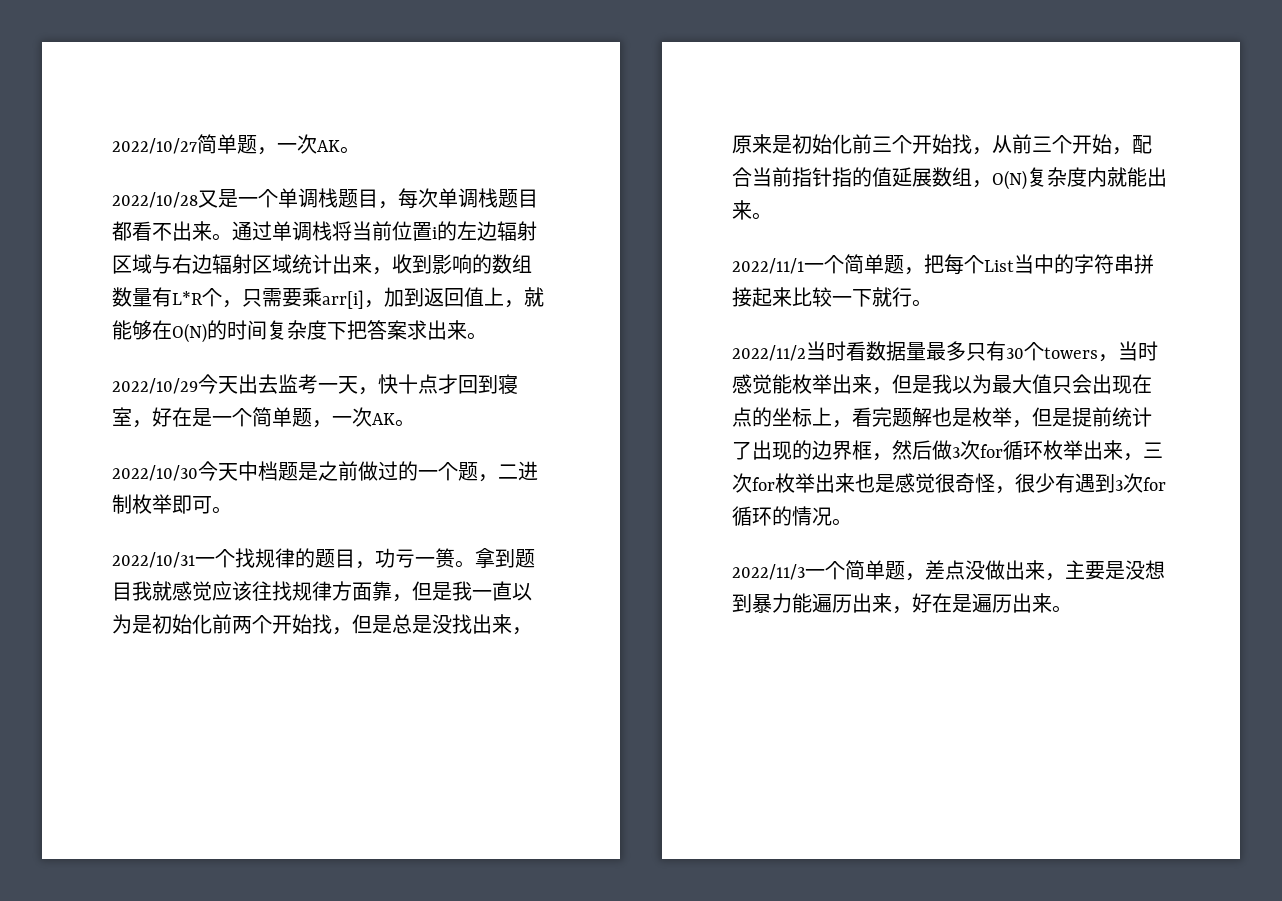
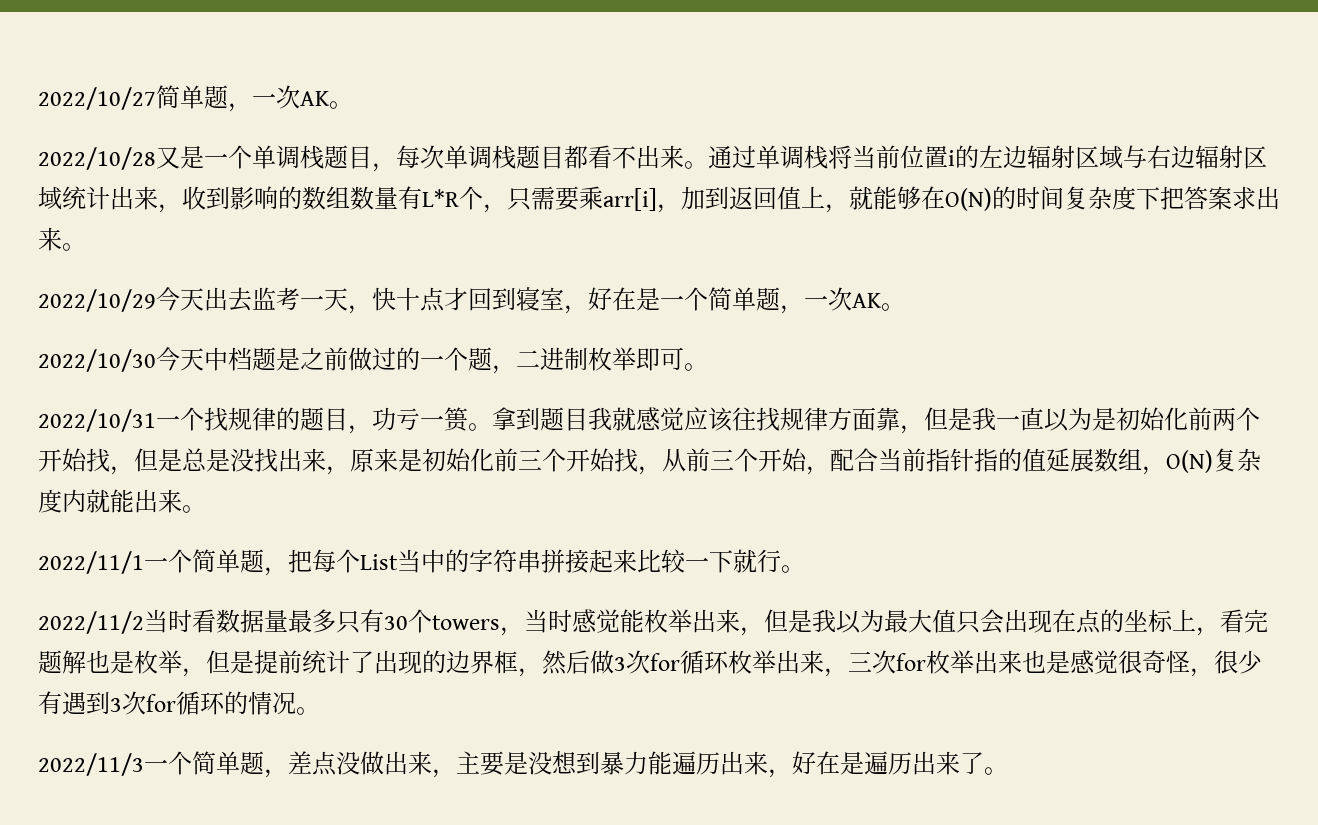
- 2022/11/3一个简单题，差点没做出来，主要是没想到暴力能遍历出来，好在是遍历出来。
+ 2022/11/3一个简单题，差点没做出来，主要是没想到暴力能遍历出来，好在是遍历出来了。

